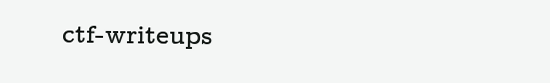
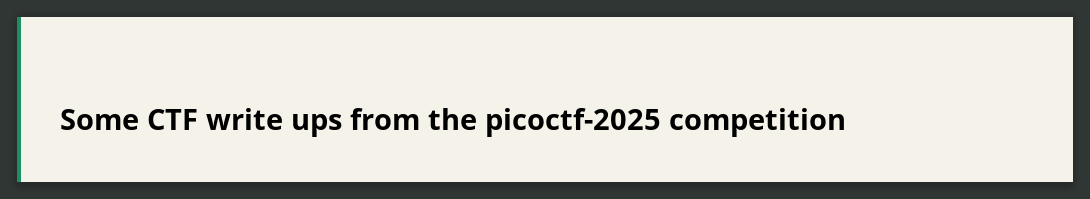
- ctf-writeups
+ Some CTF write ups from the picoctf-2025 competition

